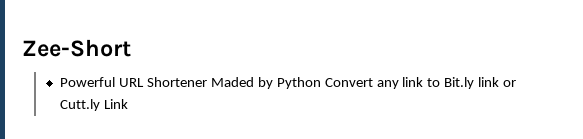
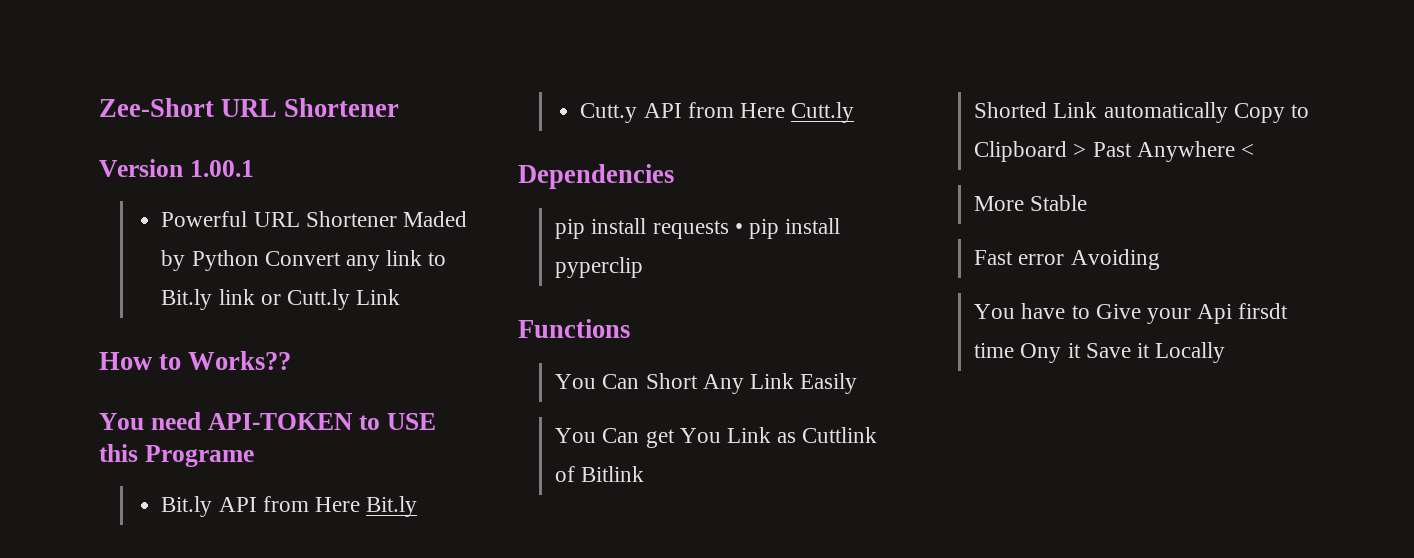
- Zee-Short
+ Zee-Short URL Shortener
+ Version 1.00.1
+ How to Works??
+ You need API-TOKEN to USE this Programe
+ Bit.ly API from Here Bit.ly
+ Cutt.y API from Here Cutt.ly
+ Dependencies
+ pip install requests • pip install pyperclip
+ Functions
+ You Can Short Any Link Easily
+ You Can get You Link as Cuttlink of Bitlink
+ Shorted Link automatically Copy to Clipboard > Past Anywhere <
+ More Stable
+ Fast error Avoiding
+ You have to Give your Api firsdt time Ony it Save it Locally

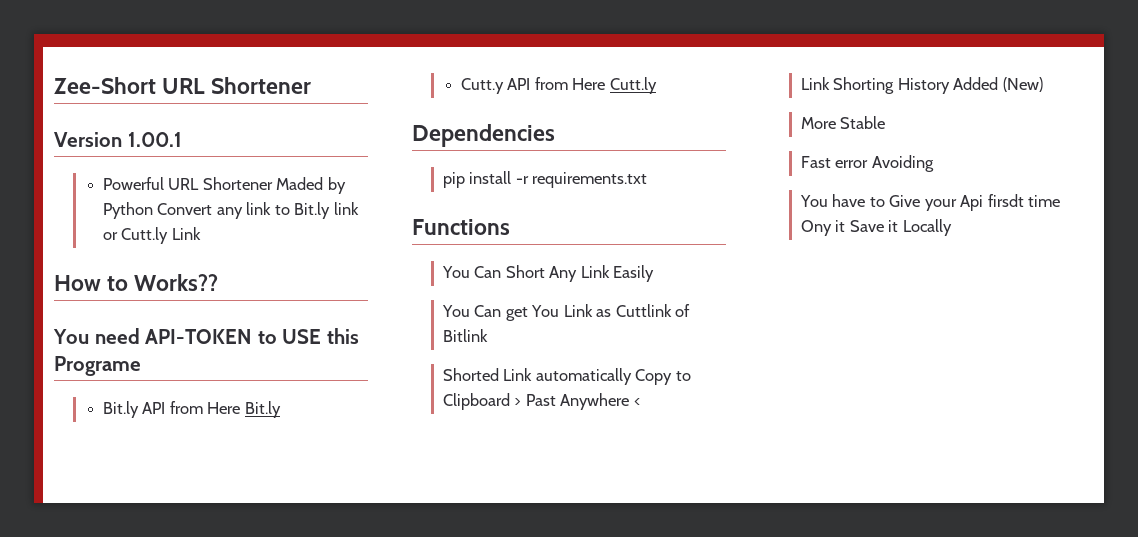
- pip install requests • pip install pyperclip
+ pip install -r requirements.txt
+ Link Shorting History Added (New)

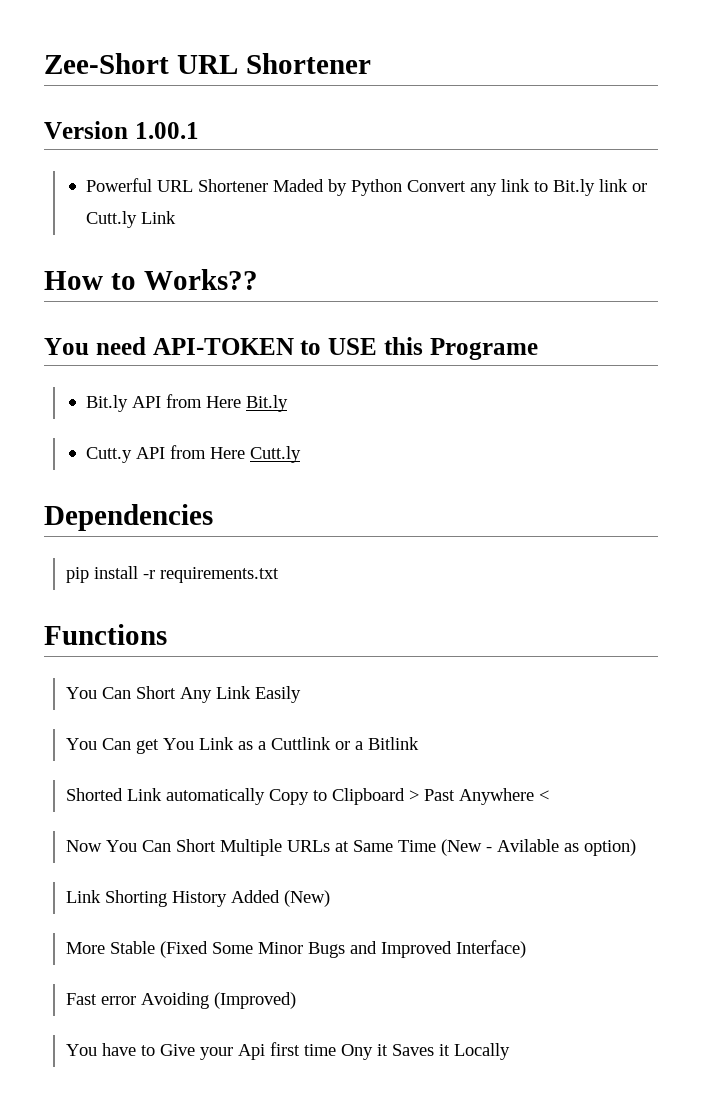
- You Can get You Link as Cuttlink of Bitlink
+ You Can get You Link as a Cuttlink or a Bitlink
+ Now You Can Short Multiple URLs at Same Time (New - Avilable as option)
- More Stable
+ More Stable (Fixed Some Minor Bugs and Improved Interface)
- Fast error Avoiding
+ Fast error Avoiding (Improved)
- You have to Give your Api firsdt time Ony it Save it Locally
+ You have to Give your Api first time Ony it Saves it Locally

